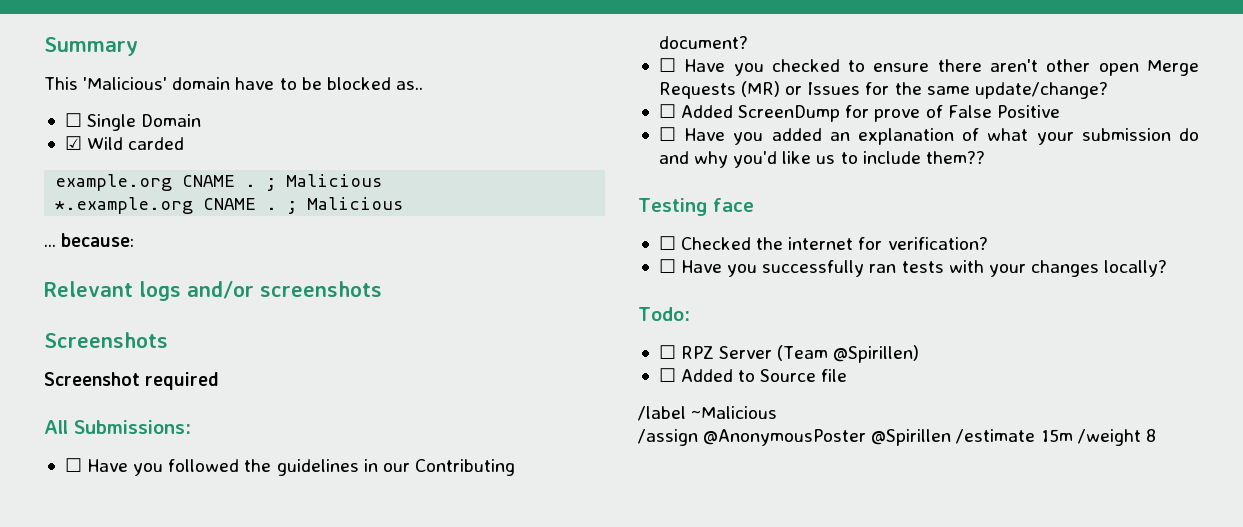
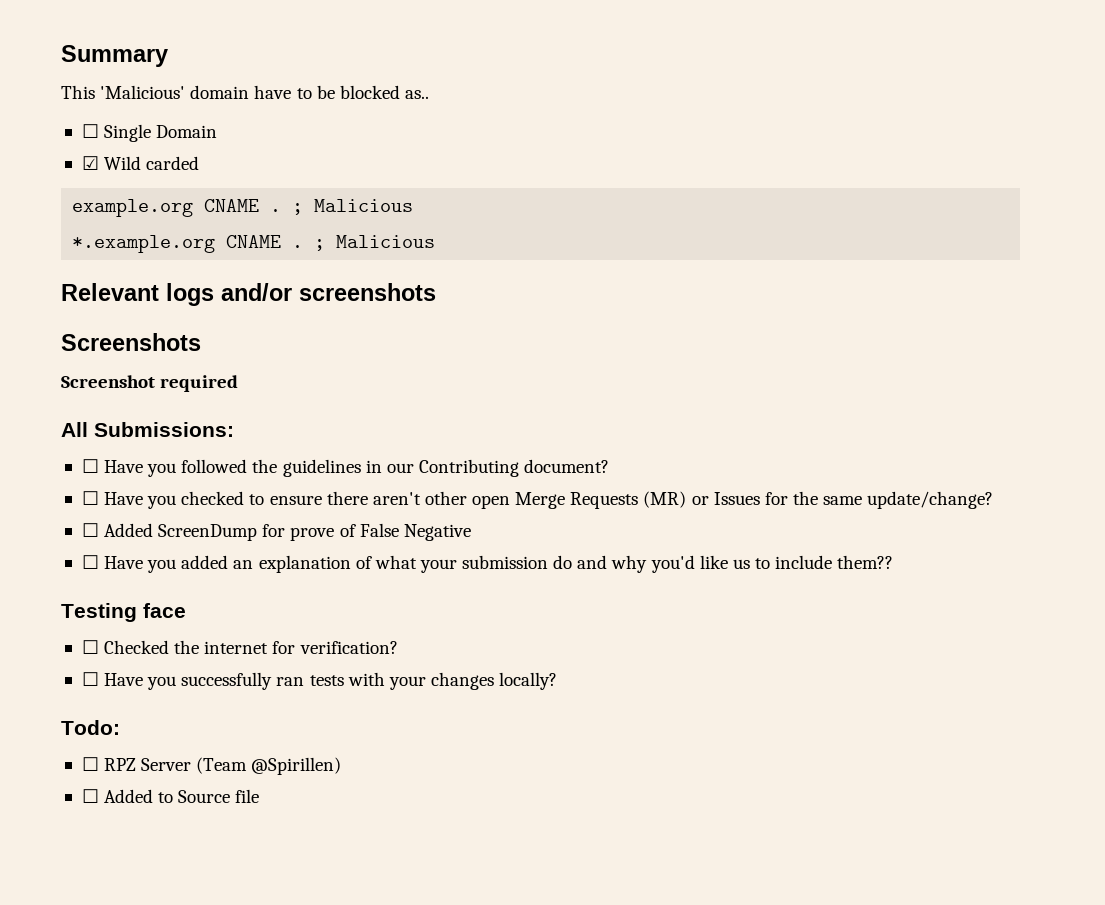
- ... because:
- ☐ Added ScreenDump for prove of False Positive
+ ☐ Added ScreenDump for prove of False Negative
- /label ~Malicious
- /assign @AnonymousPoster @Spirillen /estimate 15m /weight 8

